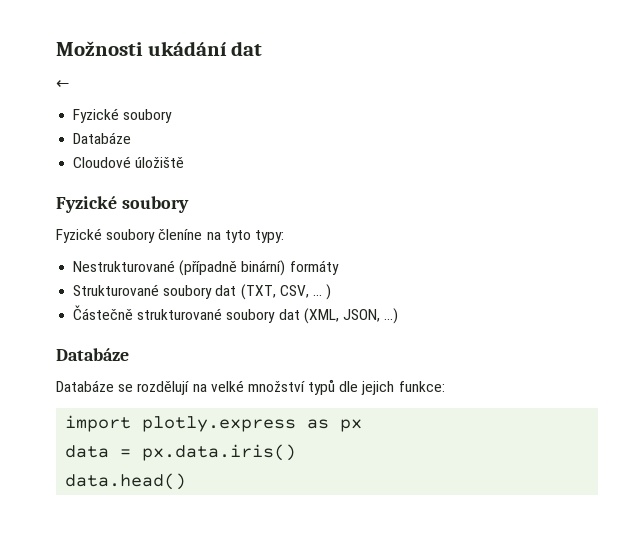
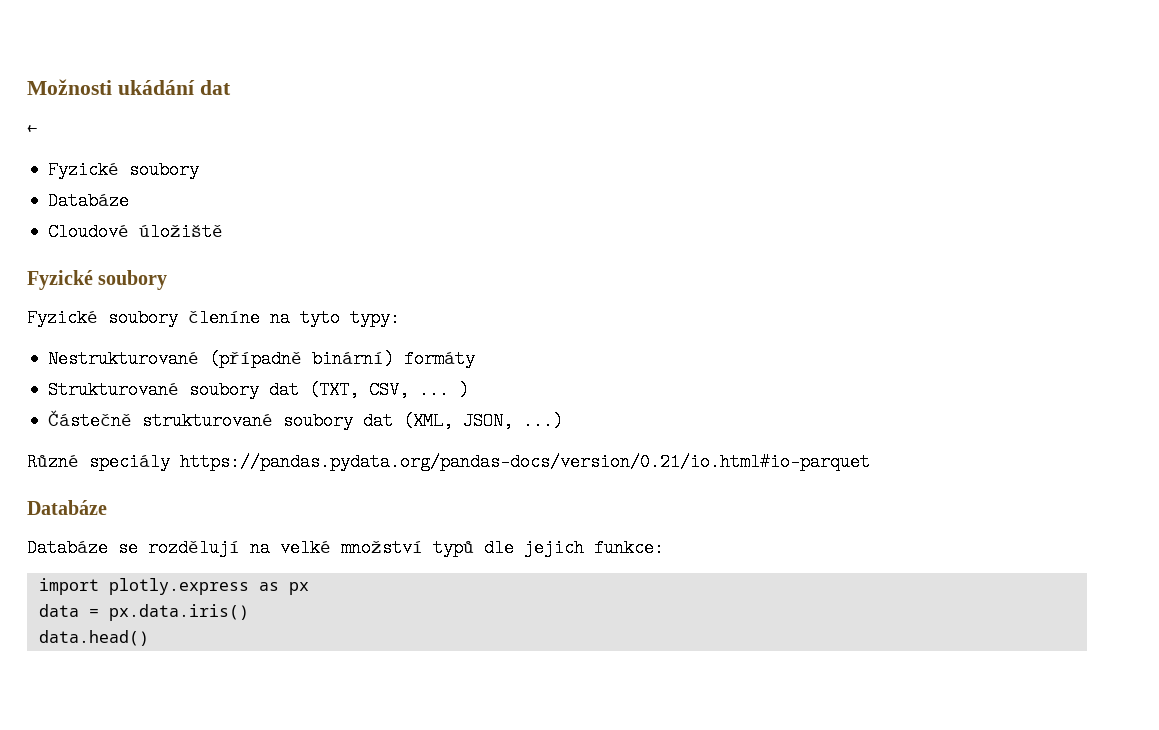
+ Různé speciály https://pandas.pydata.org/pandas-docs/version/0.21/io.html#io-parquet

